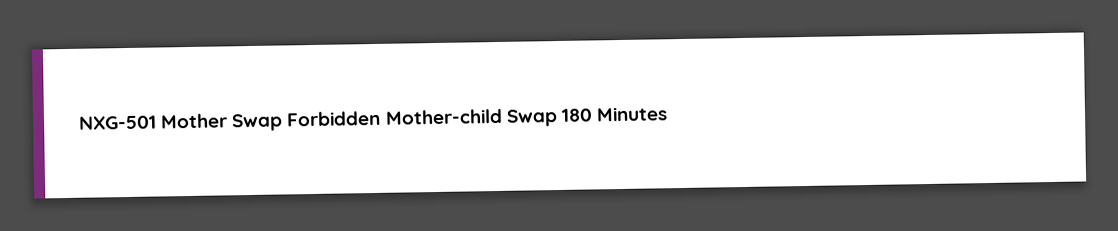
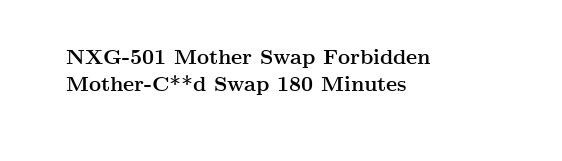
- NXG-501 Mother Swap Forbidden Mother-child Swap 180 Minutes
+ NXG-501 Mother Swap Forbidden Mother-C**d Swap 180 Minutes

